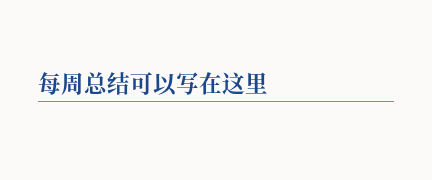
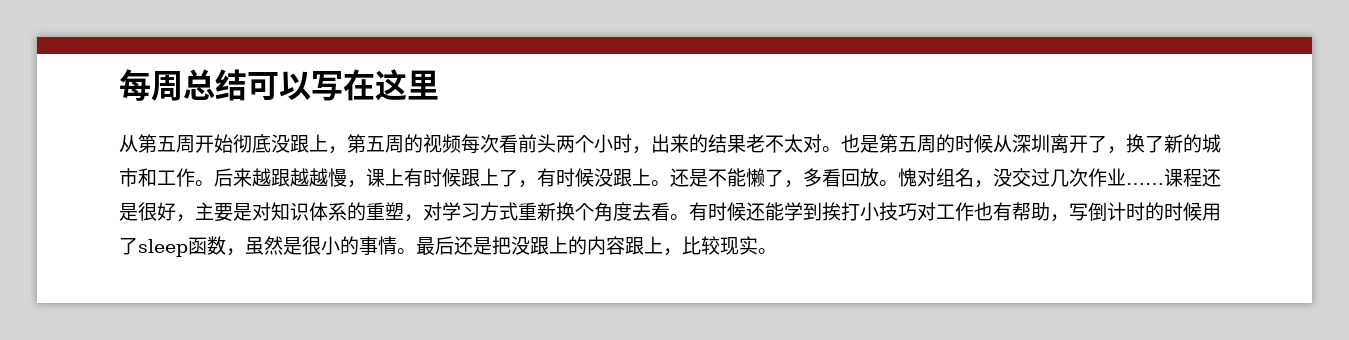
+ 从第五周开始彻底没跟上，第五周的视频每次看前头两个小时，出来的结果老不太对。也是第五周的时候从深圳离开了，换了新的城市和工作。后来越跟越越慢，课上有时候跟上了，有时候没跟上。还是不能懒了，多看回放。愧对组名，没交过几次作业……课程还是很好，主要是对知识体系的重塑，对学习方式重新换个角度去看。有时候还能学到挨打小技巧对工作也有帮助，写倒计时的时候用了sleep函数，虽然是很小的事情。最后还是把没跟上的内容跟上，比较现实。

